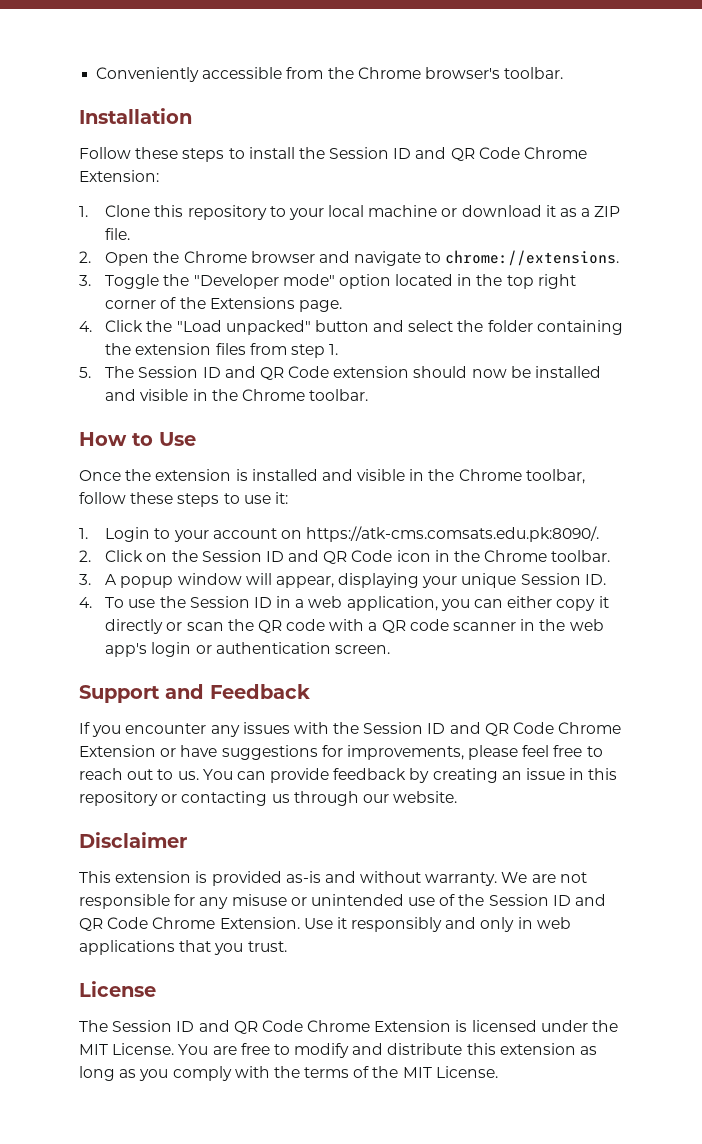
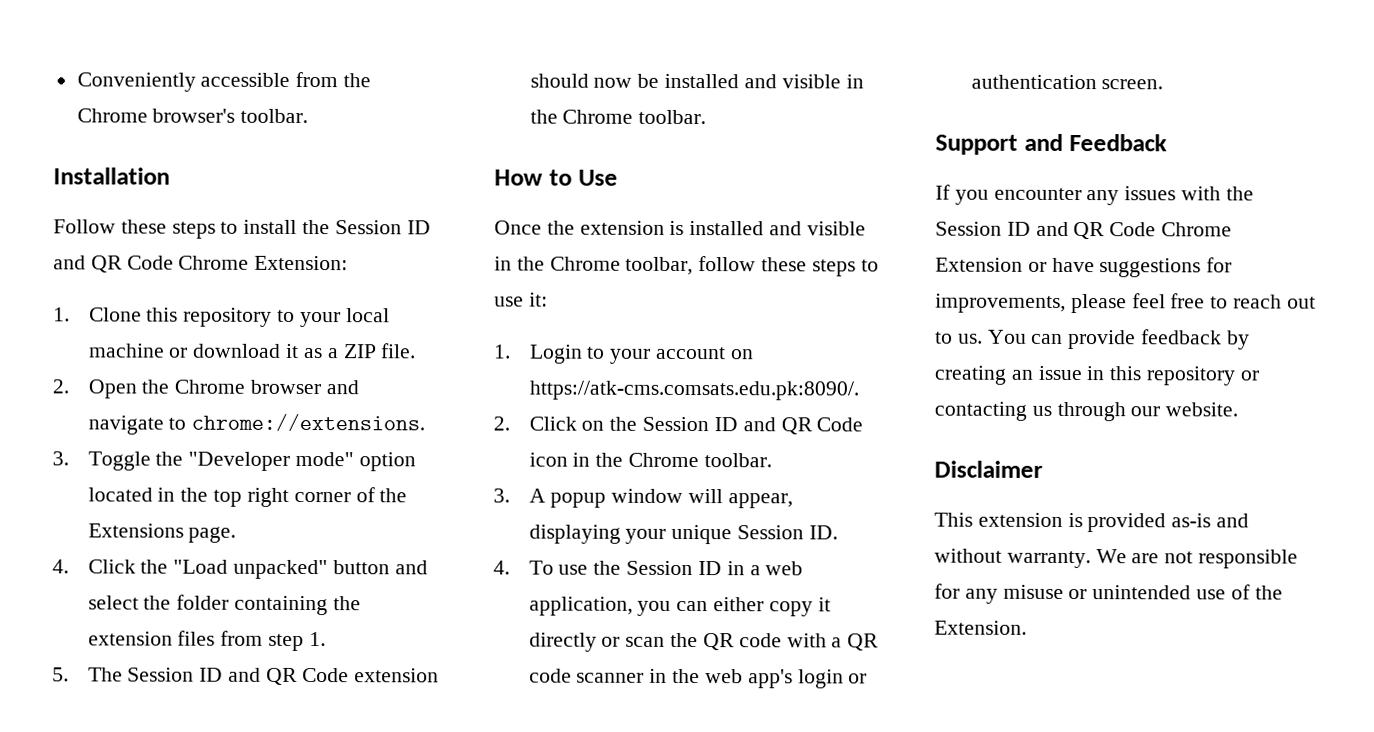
- We are not responsible for any misuse or unintended use of the Session ID and QR Code Chrome Extension. Use it responsibly and only in web applications that you trust.
- License
- The Session ID and QR Code Chrome Extension is licensed under the MIT License. You are free to modify and distribute this extension as long as you comply with the terms of the MIT License.
+ We are not responsible for any misuse or unintended use of the Extension.

